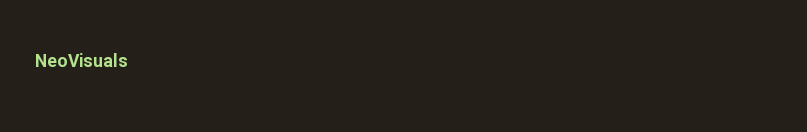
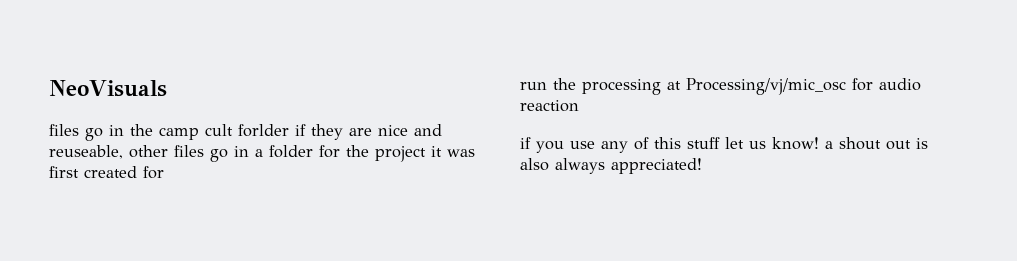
+ files go in the camp cult forlder if they are nice and reuseable, other files go in a folder for the project it was first created for
+ run the processing at Processing/vj/mic_osc for audio reaction
+ if you use any of this stuff let us know! a shout out is also always appreciated!

